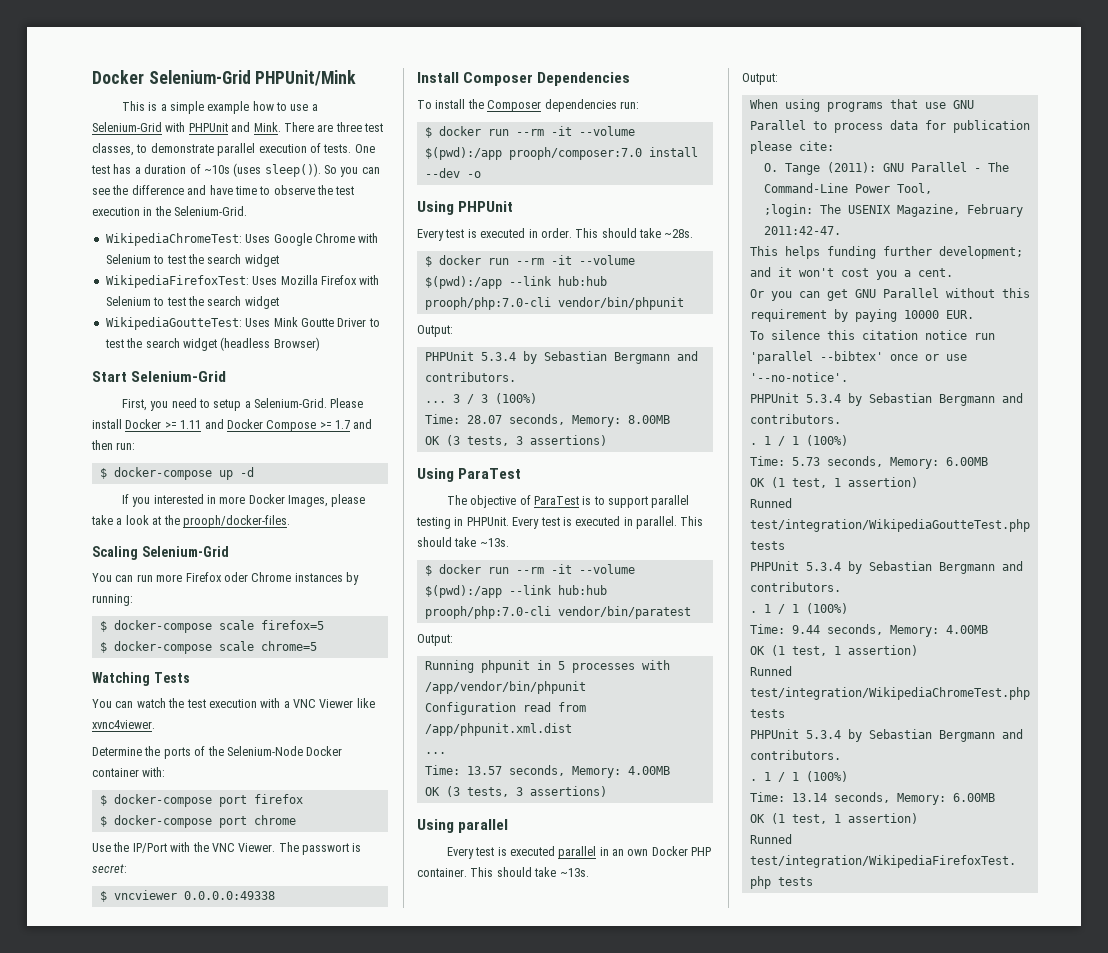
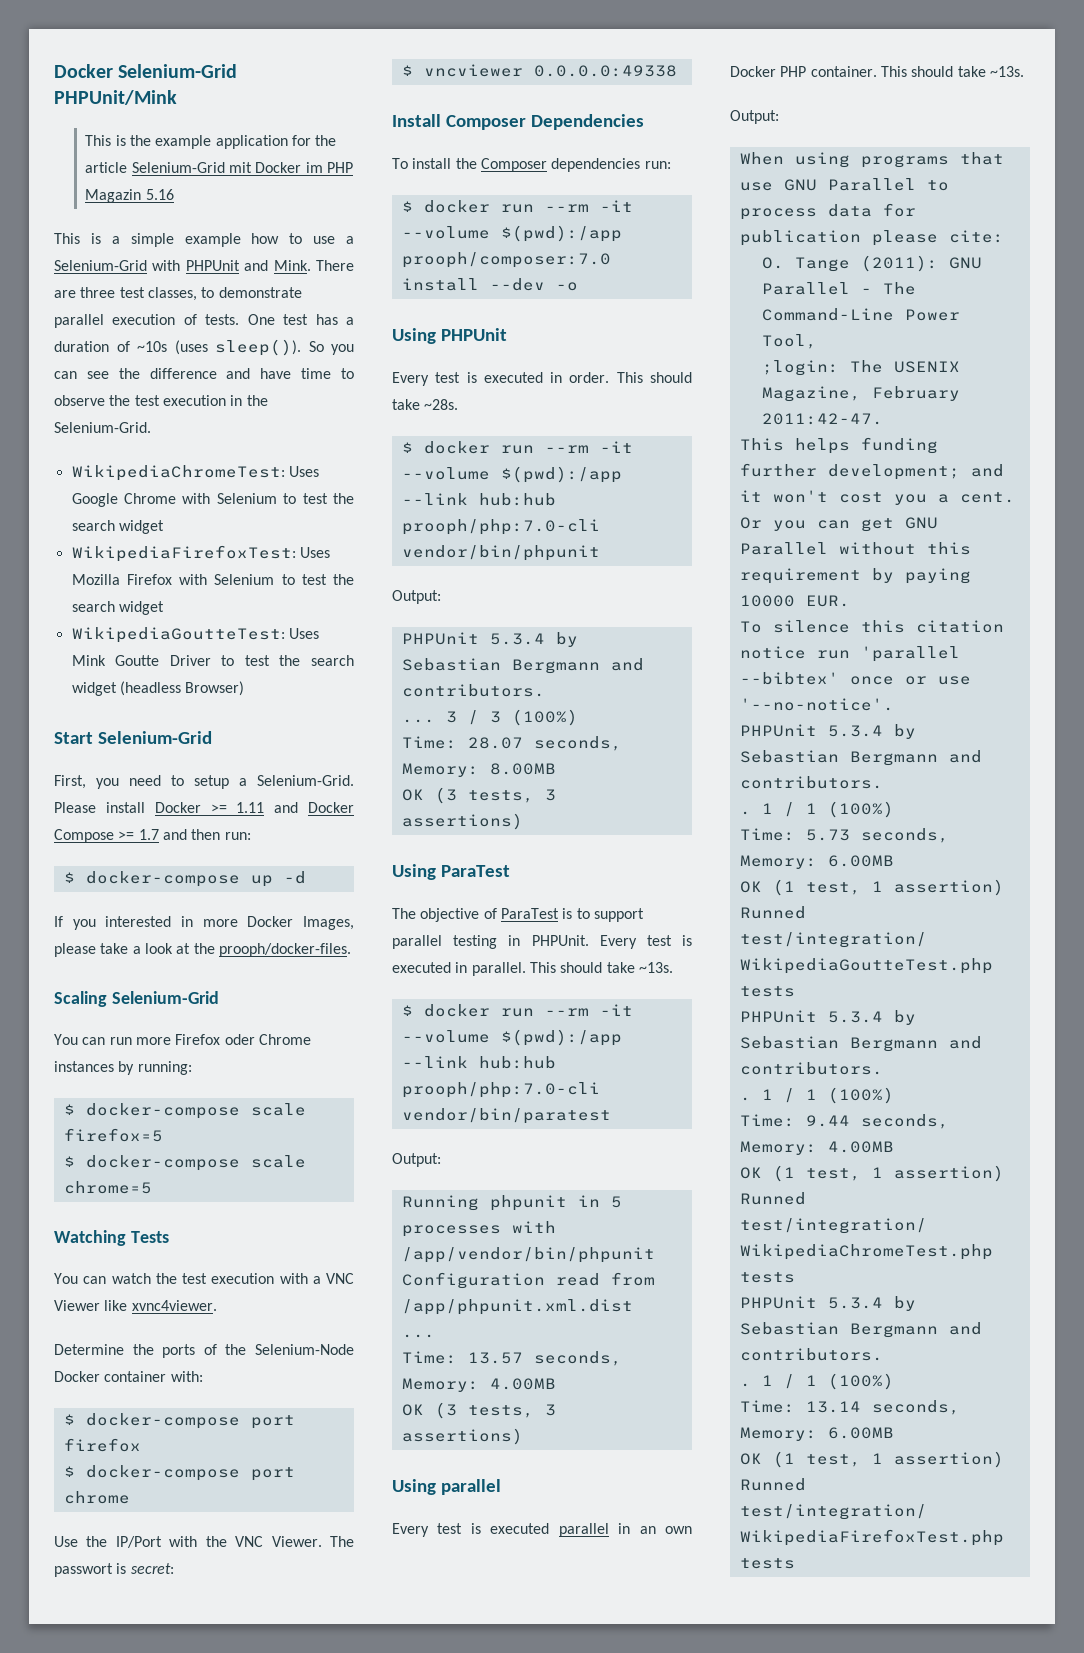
+ This is the example application for the article Selenium-Grid mit Docker im PHP Magazin 5.16

